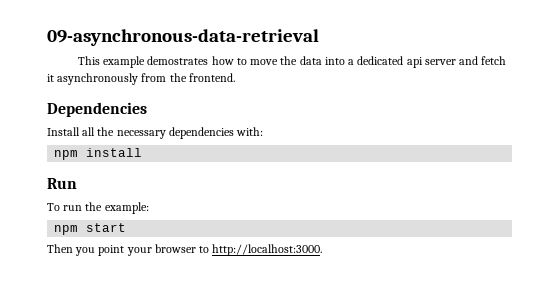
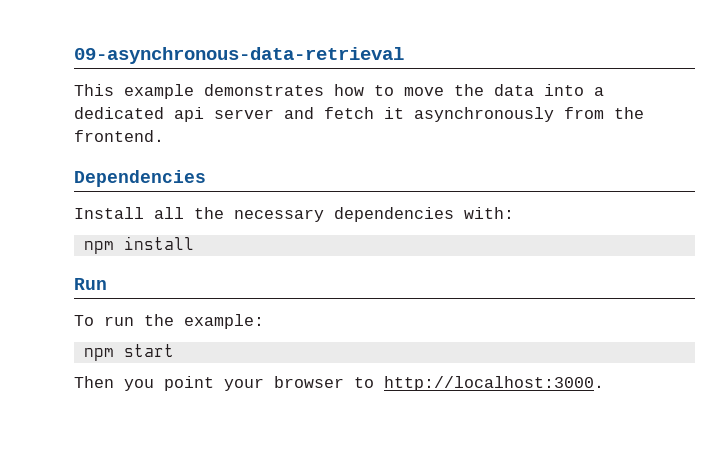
- This example demostrates how to move the data into a dedicated api server and fetch it asynchronously from the frontend.
+ This example demonstrates how to move the data into a dedicated api server and fetch it asynchronously from the frontend.

